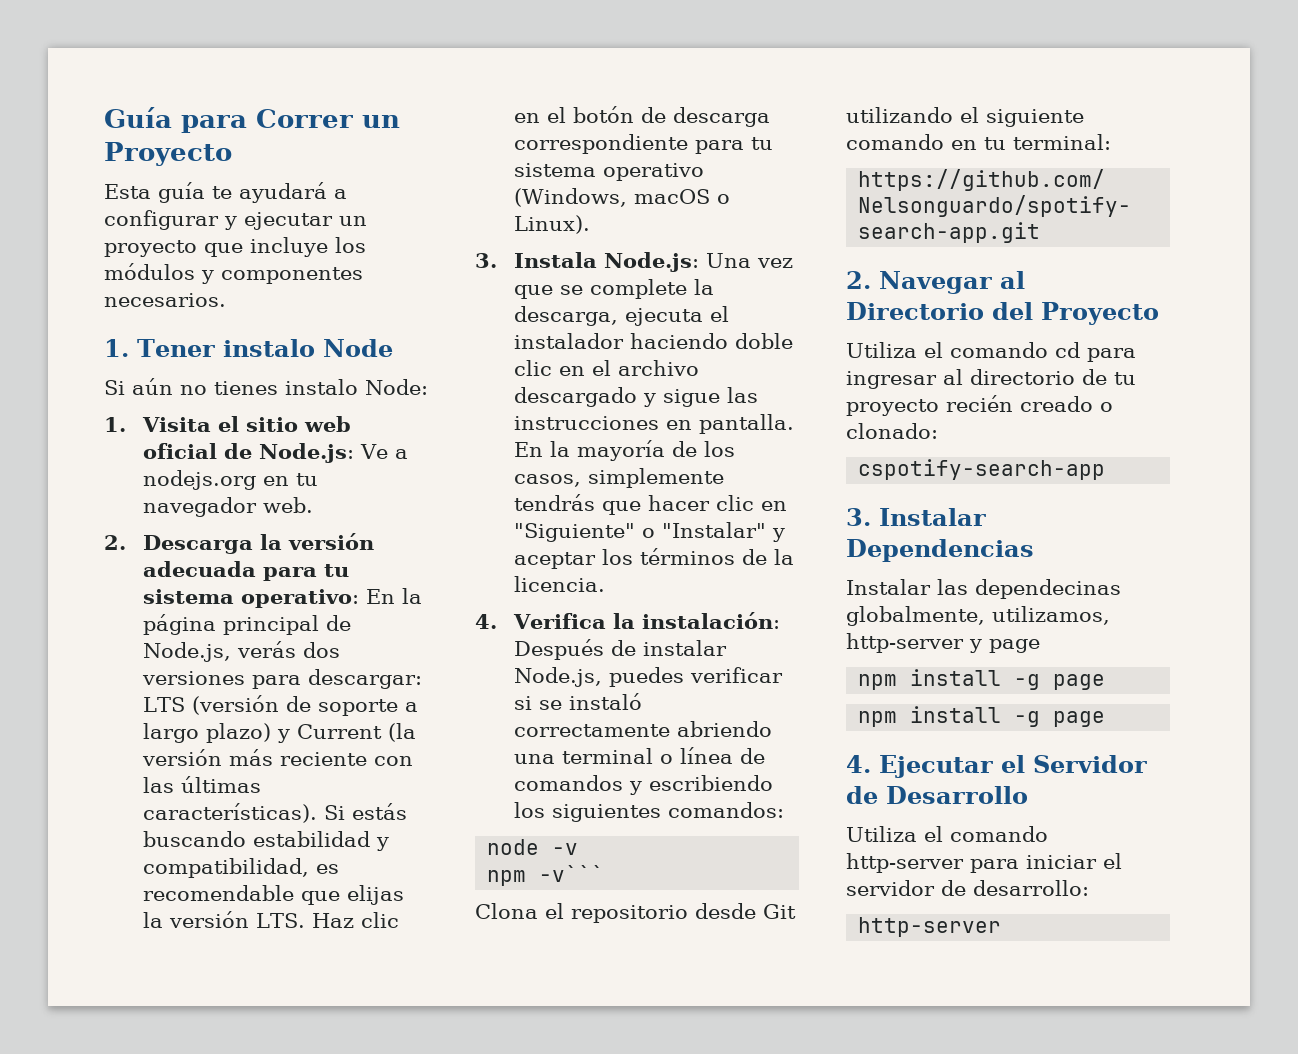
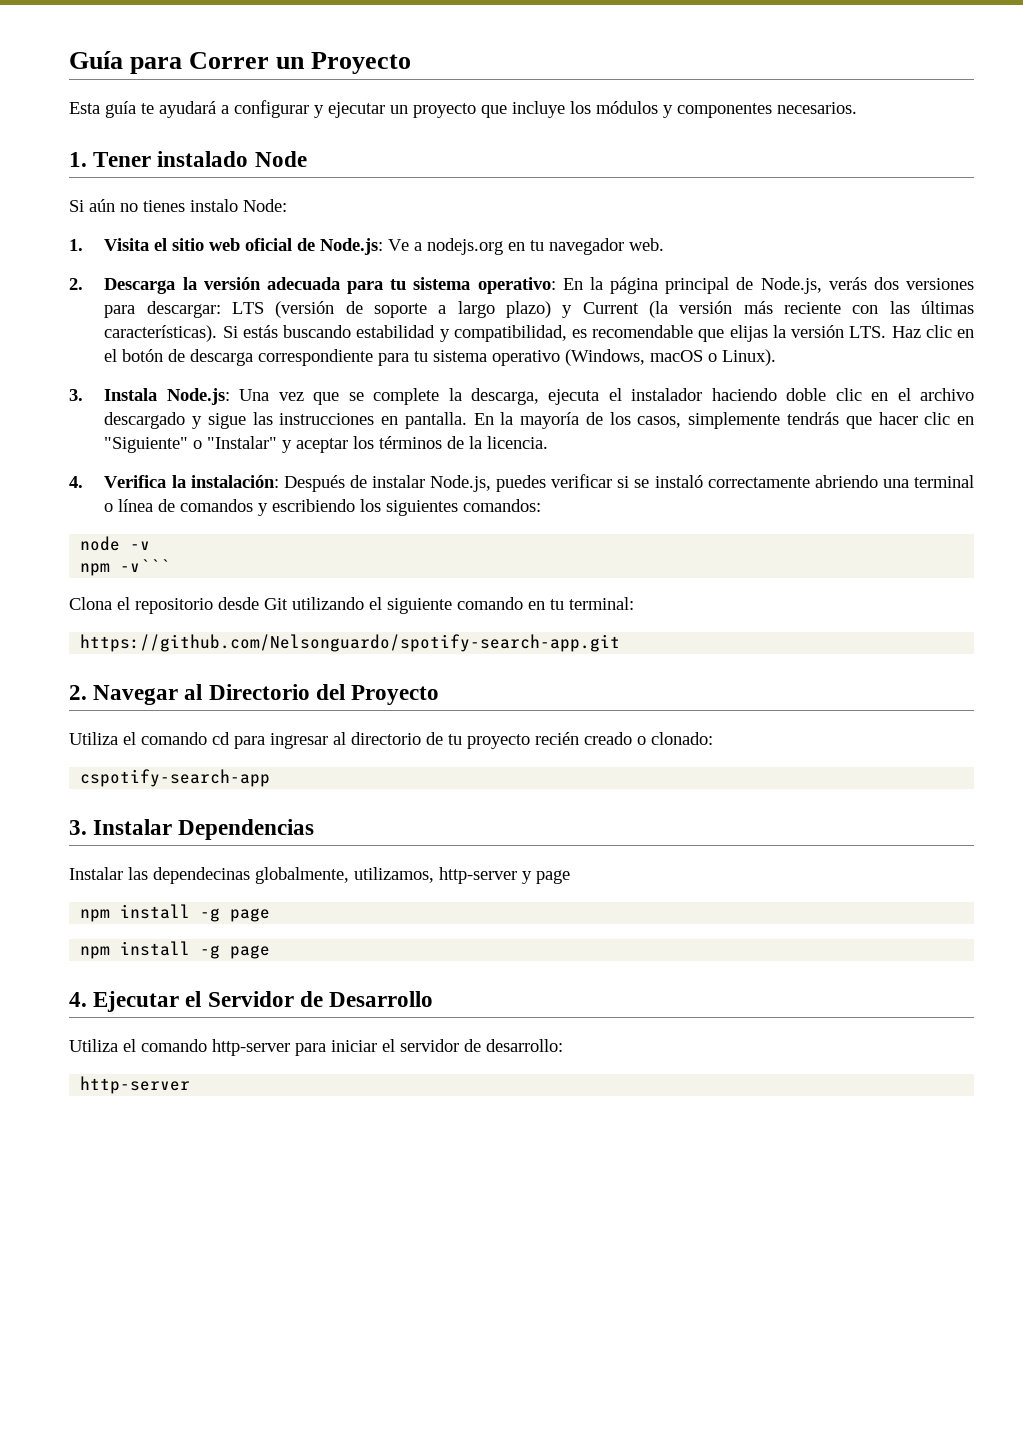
- 1. Tener instalo Node
+ 1. Tener instalado Node

